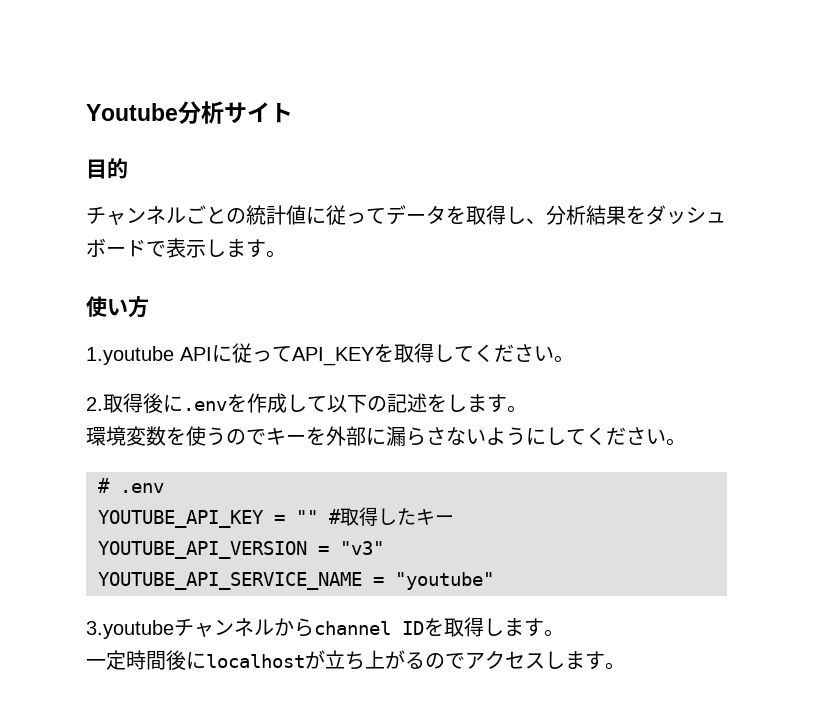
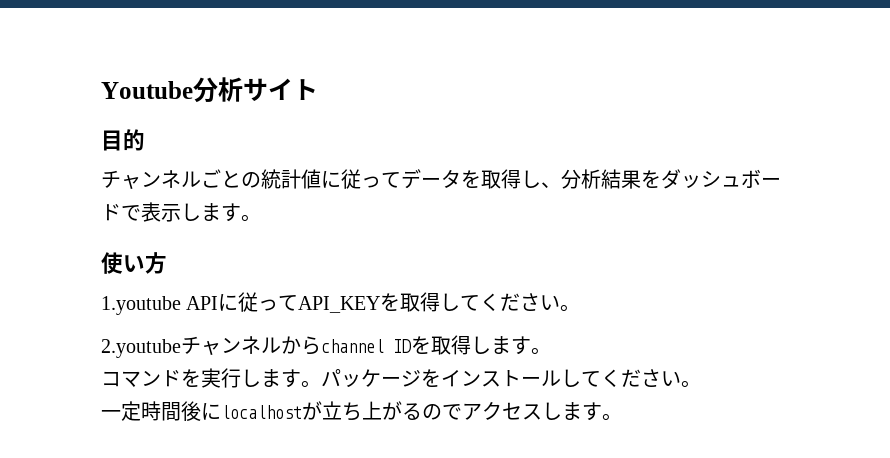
- 2.取得後に.envを作成して以下の記述をします。
- 環境変数を使うのでキーを外部に漏らさないようにしてください。
- # .env
- YOUTUBE_API_KEY = "" #取得したキー
- YOUTUBE_API_VERSION = "v3"
- YOUTUBE_API_SERVICE_NAME = "youtube"
- 3.youtubeチャンネルからchannel IDを取得します。
+ 2.youtubeチャンネルからchannel IDを取得します。
+ コマンドを実行します。パッケージをインストールしてください。

